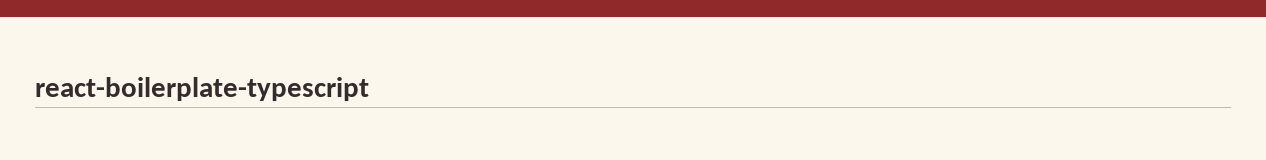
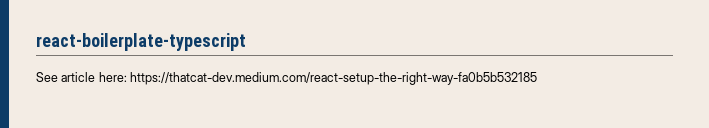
+ See article here: https://thatcat-dev.medium.com/react-setup-the-right-way-fa0b5b532185

